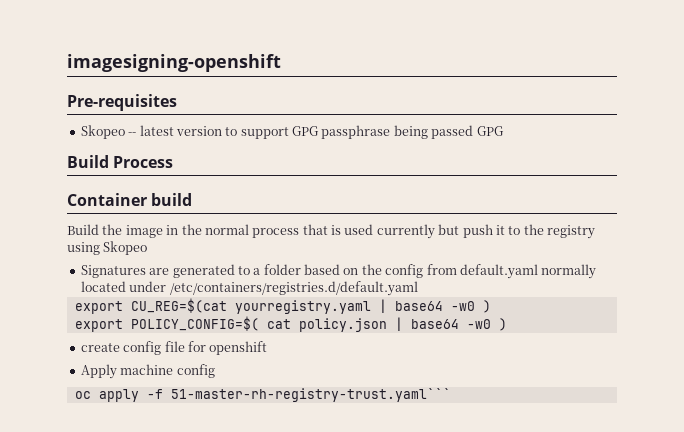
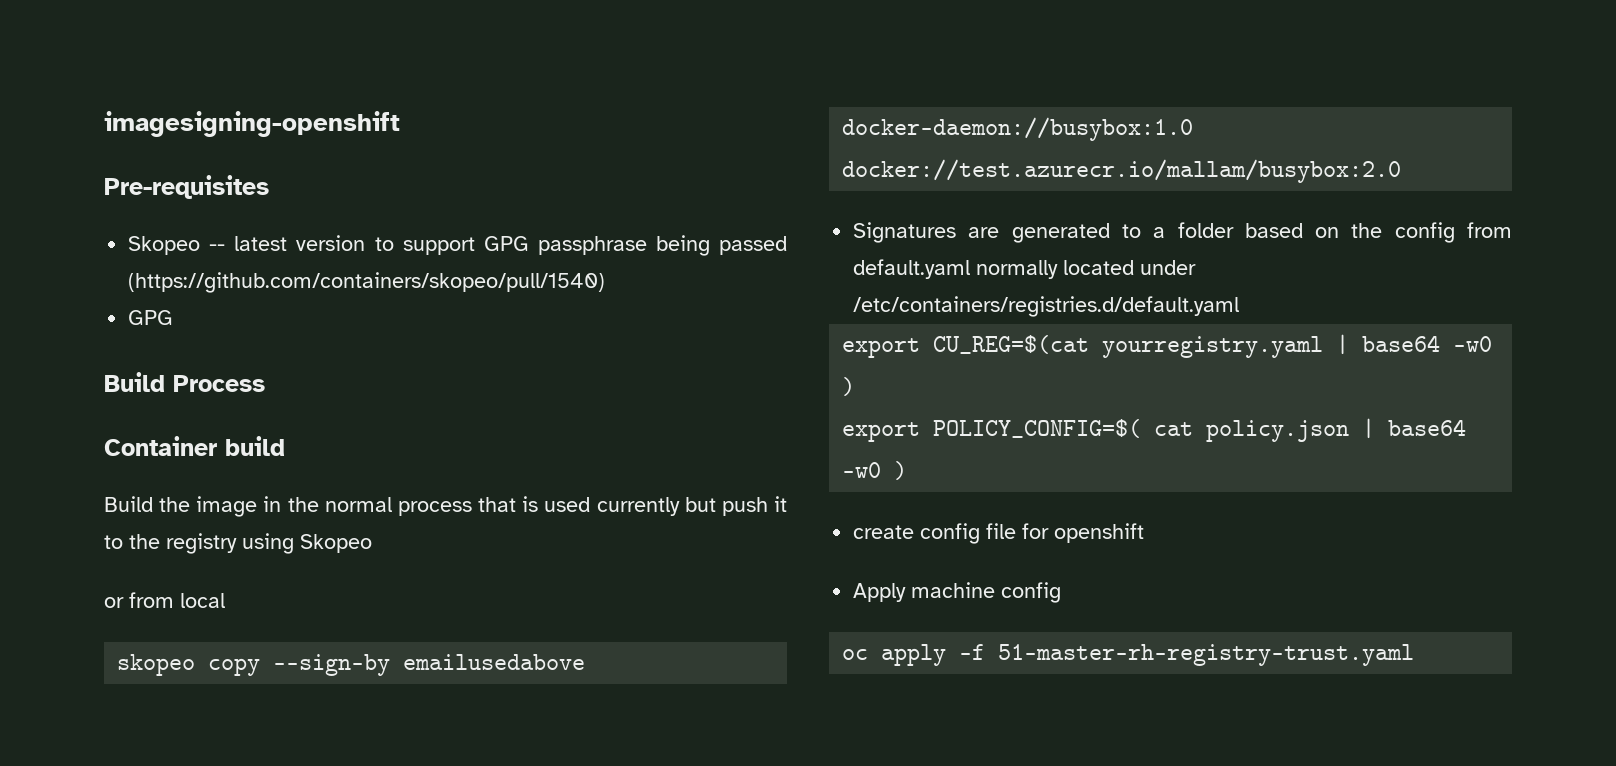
- Skopeo -- latest version to support GPG passphrase being passed GPG
+ Skopeo -- latest version to support GPG passphrase being passed (https://github.com/containers/skopeo/pull/1540)
+ GPG
+ or from local
+ skopeo copy --sign-by emailusedabove docker-daemon://busybox:1.0 docker://test.azurecr.io/mallam/busybox:2.0
- oc apply -f 51-master-rh-registry-trust.yaml```
+ oc apply -f 51-master-rh-registry-trust.yaml

